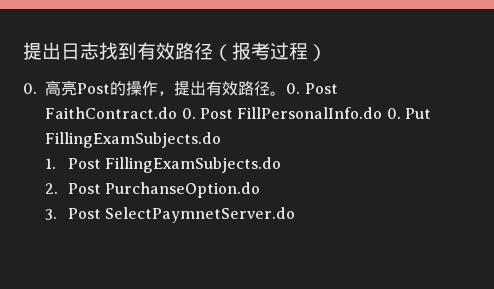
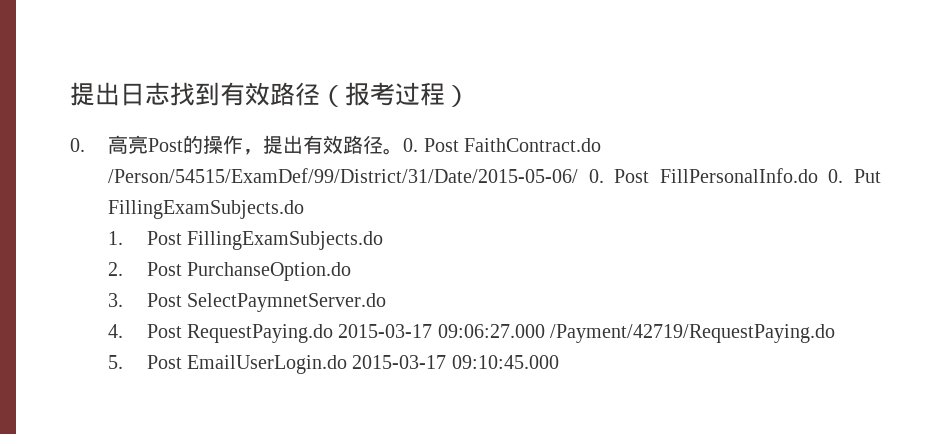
- 0. Post FaithContract.do 0. Post FillPersonalInfo.do 0. Put FillingExamSubjects.do
+ 0. Post FaithContract.do /Person/54515/ExamDef/99/District/31/Date/2015-05-06/ 0. Post FillPersonalInfo.do 0. Put FillingExamSubjects.do
+ 4. Post RequestPaying.do 2015-03-17 09:06:27.000 /Payment/42719/RequestPaying.do
+ 5. Post EmailUserLogin.do 2015-03-17 09:10:45.000

